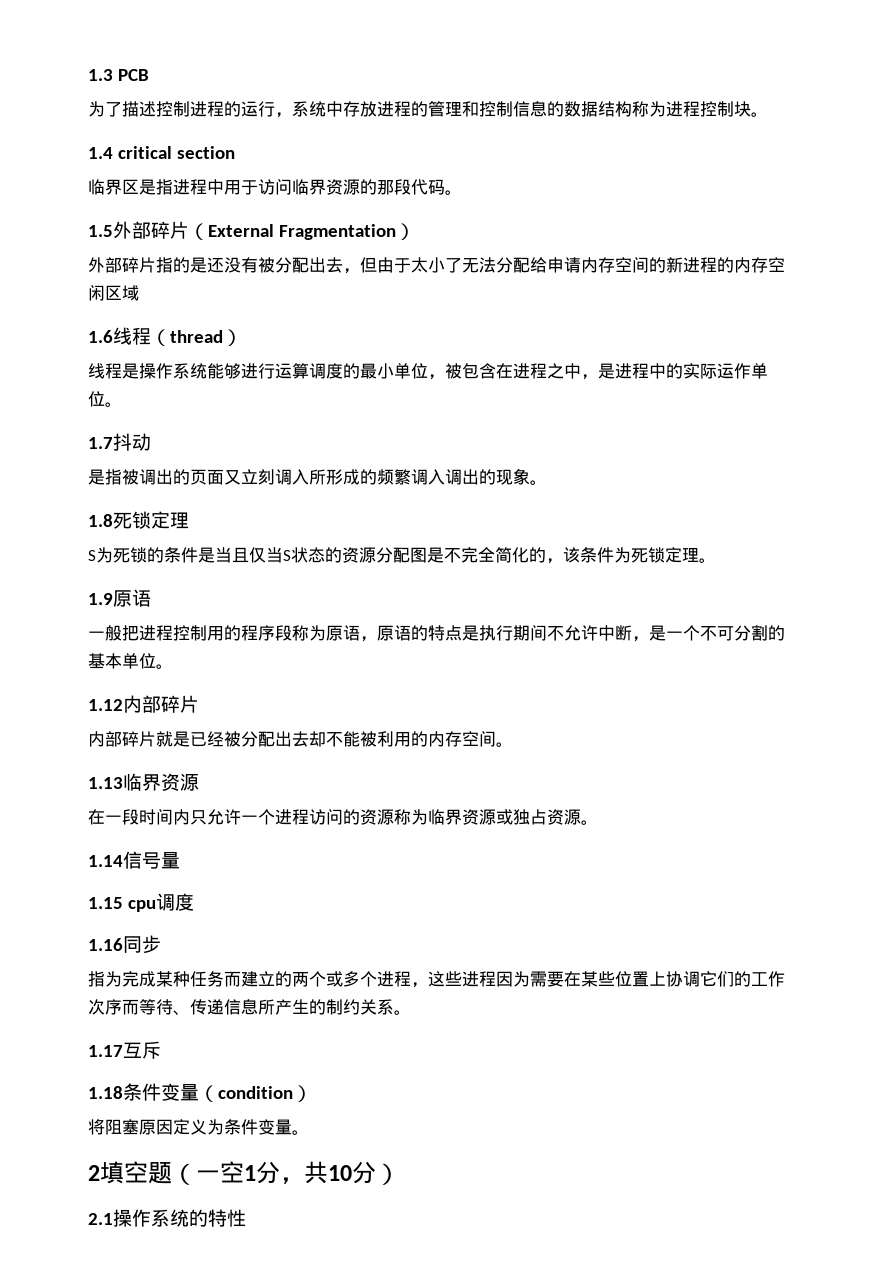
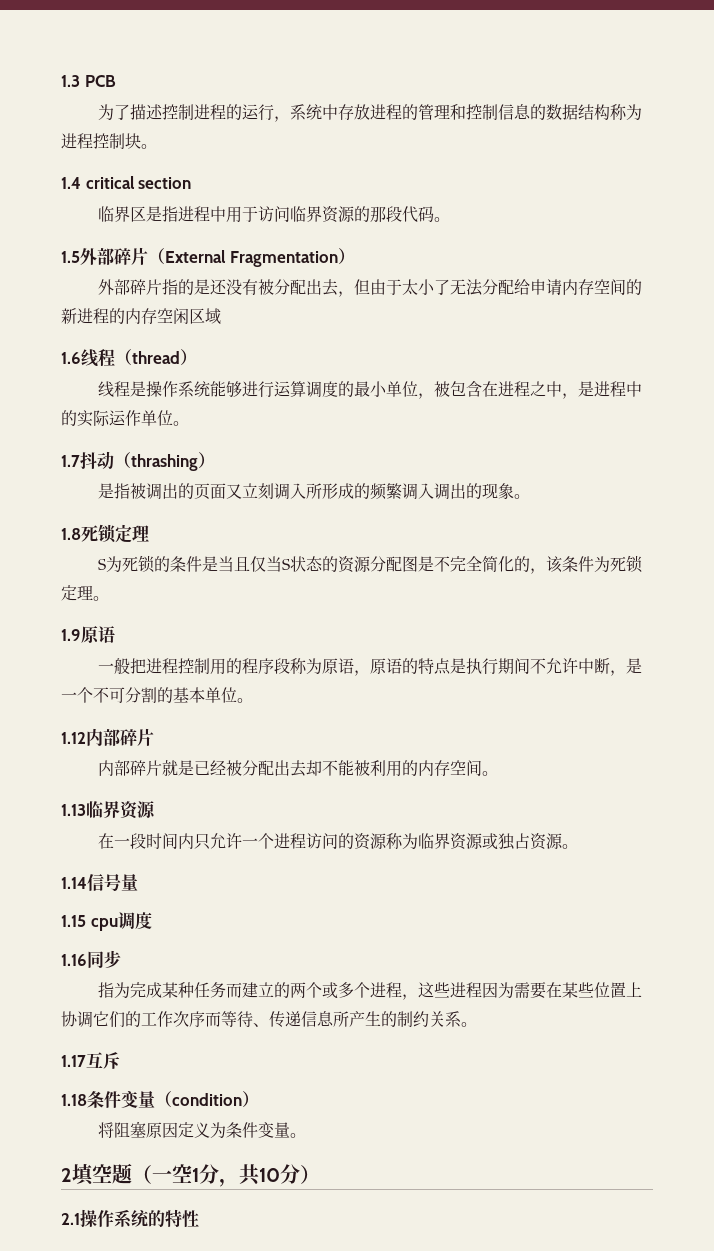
- 1.7抖动
+ 1.7抖动（thrashing）

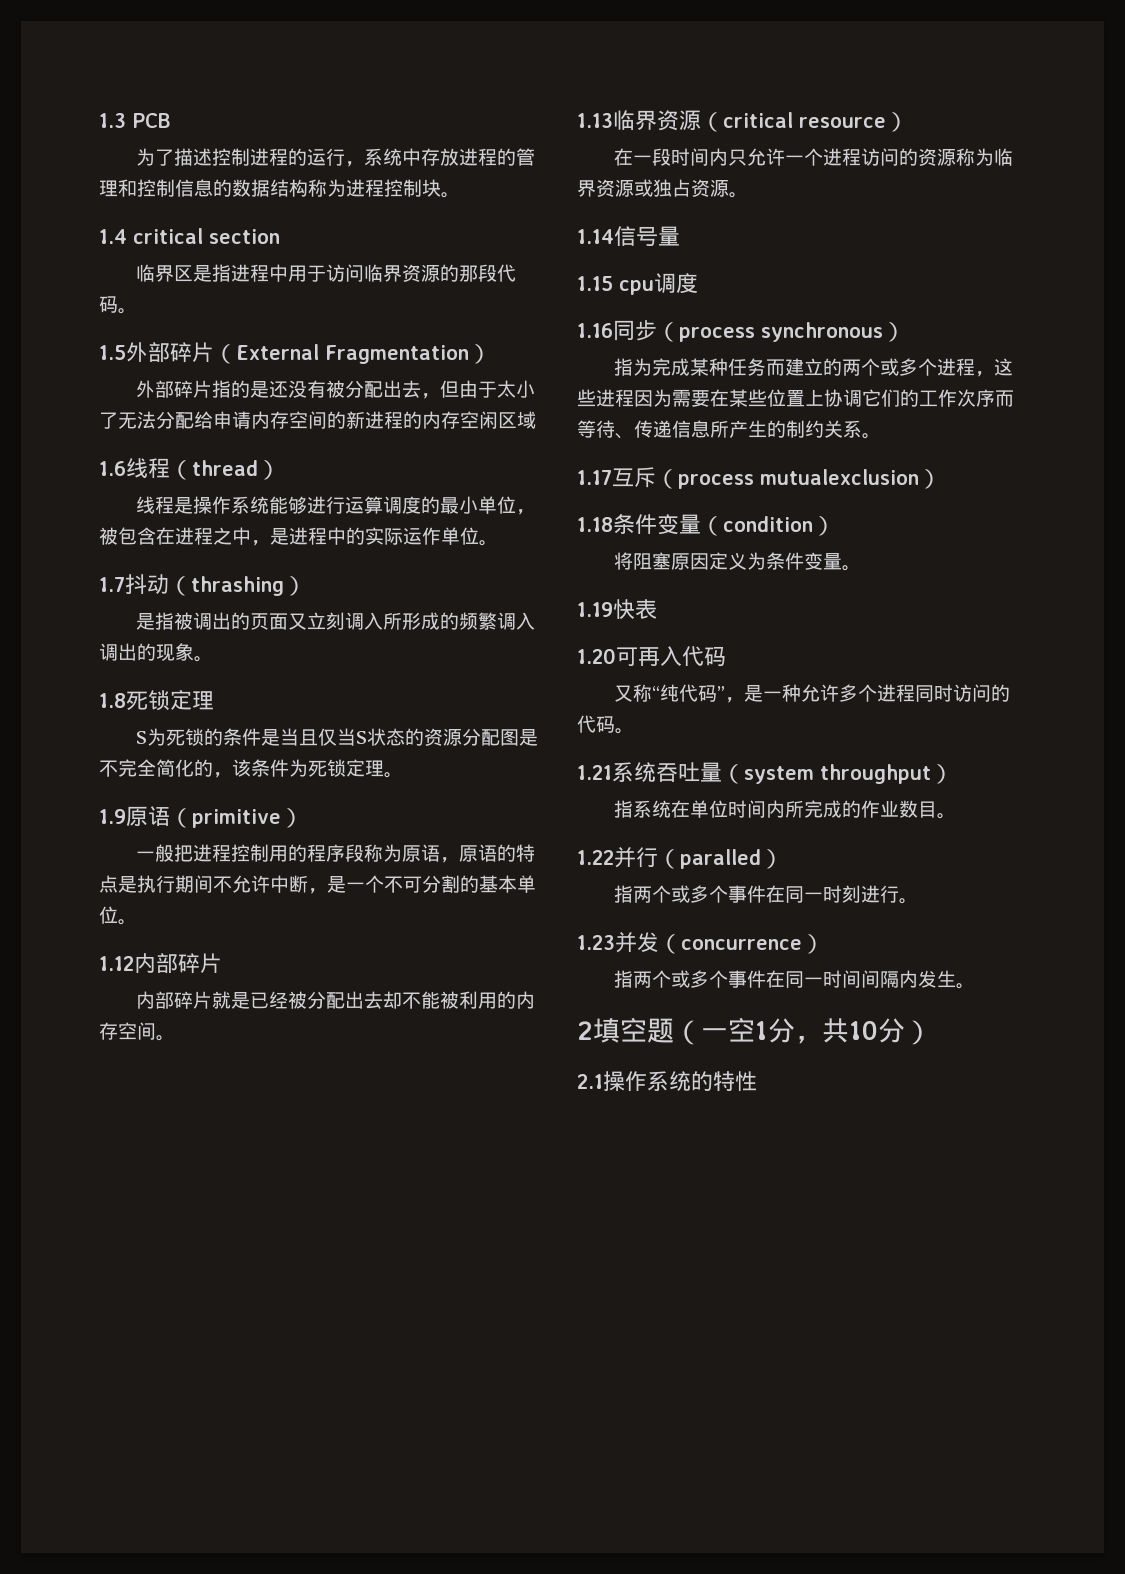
- 1.9原语
+ 1.9原语（primitive）
- 1.13临界资源
+ 1.13临界资源（critical resource）
- 1.16同步
+ 1.16同步（process synchronous）
- 1.17互斥
+ 1.17互斥（process mutualexclusion）
+ 1.19快表
+ 1.20可再入代码
+ 又称“纯代码”，是一种允许多个进程同时访问的代码。
+ 1.21系统吞吐量（system throughput）
+ 指系统在单位时间内所完成的作业数目。
+ 1.22并行（paralled）
+ 指两个或多个事件在同一时刻进行。
+ 1.23并发（concurrence）
+ 指两个或多个事件在同一时间间隔内发生。

